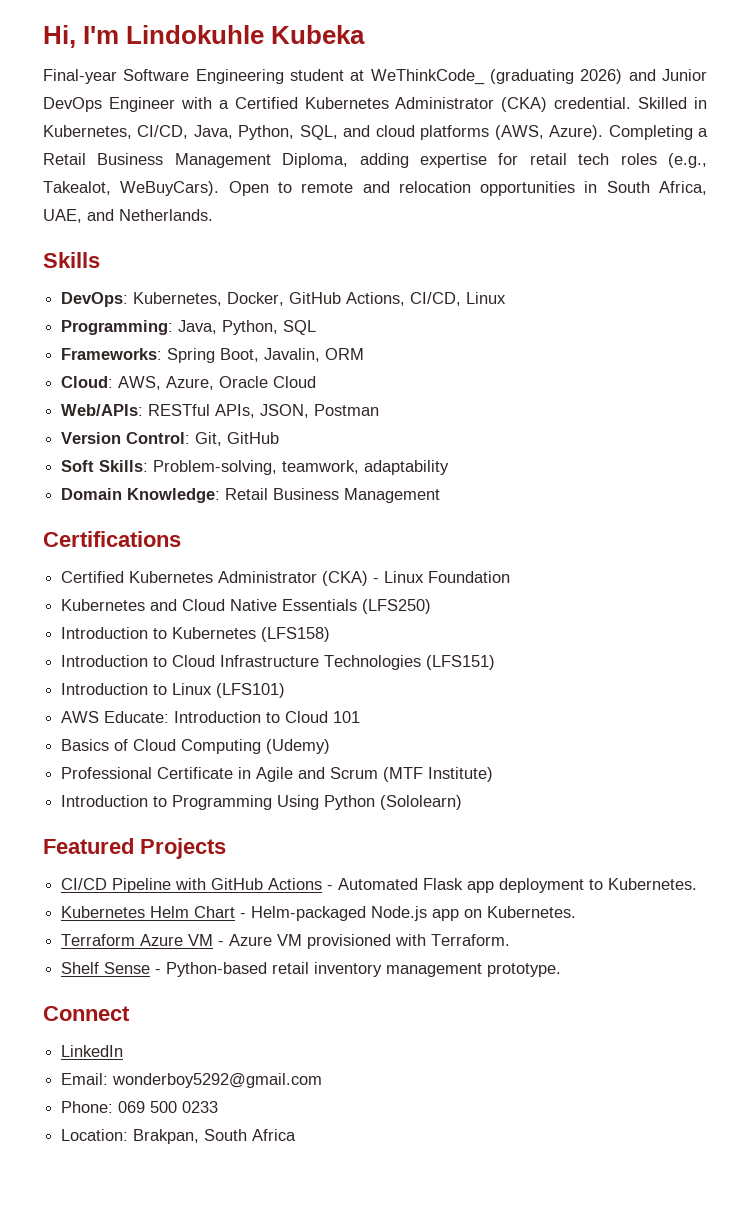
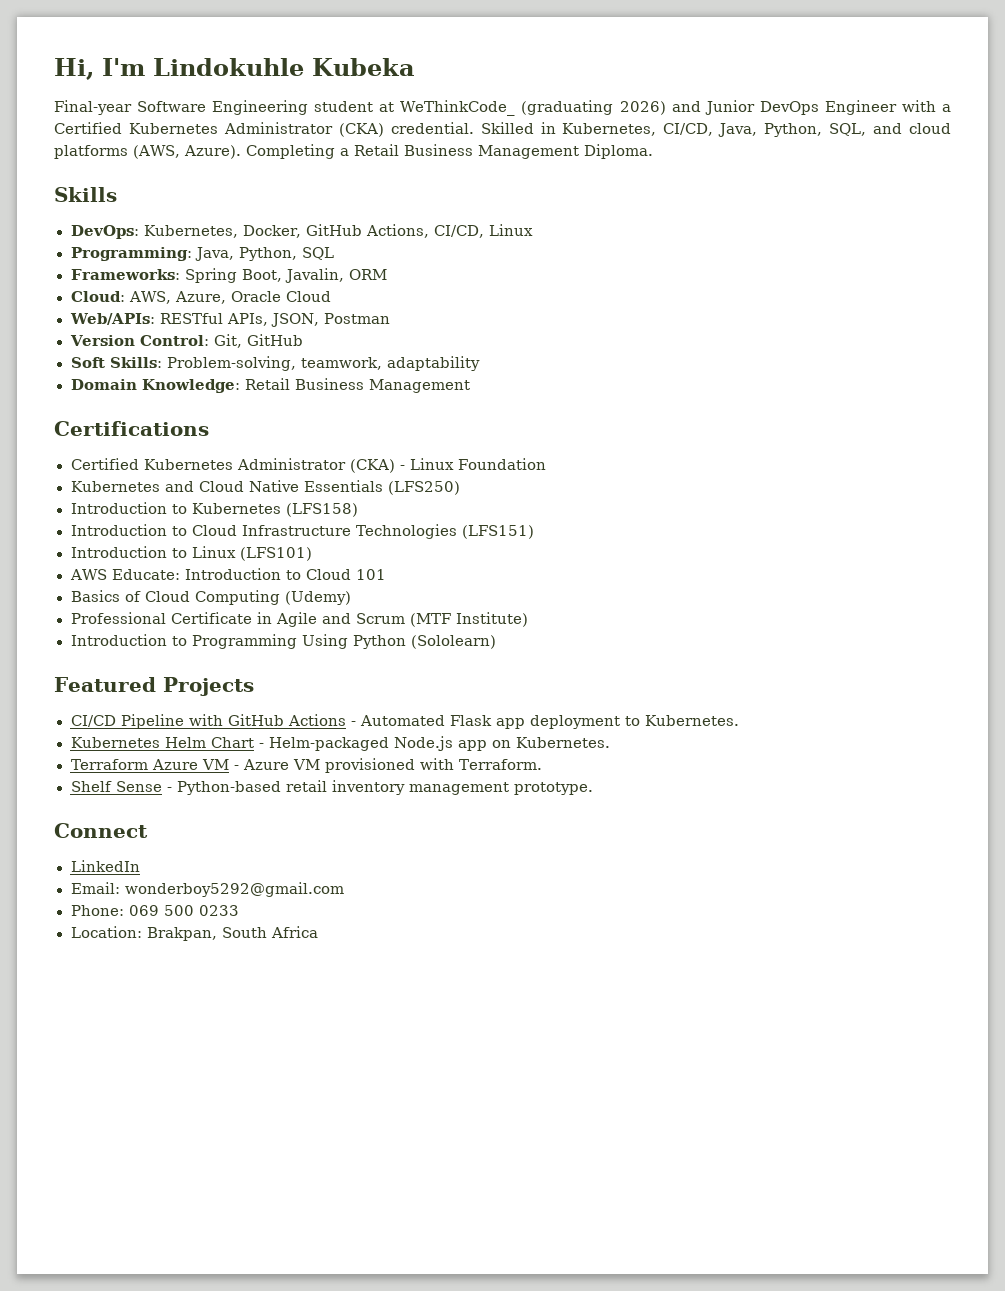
- Completing a Retail Business Management Diploma, adding expertise for retail tech roles (e.g., Takealot, WeBuyCars). Open to remote and relocation opportunities in South Africa, UAE, and Netherlands.
+ Completing a Retail Business Management Diploma.

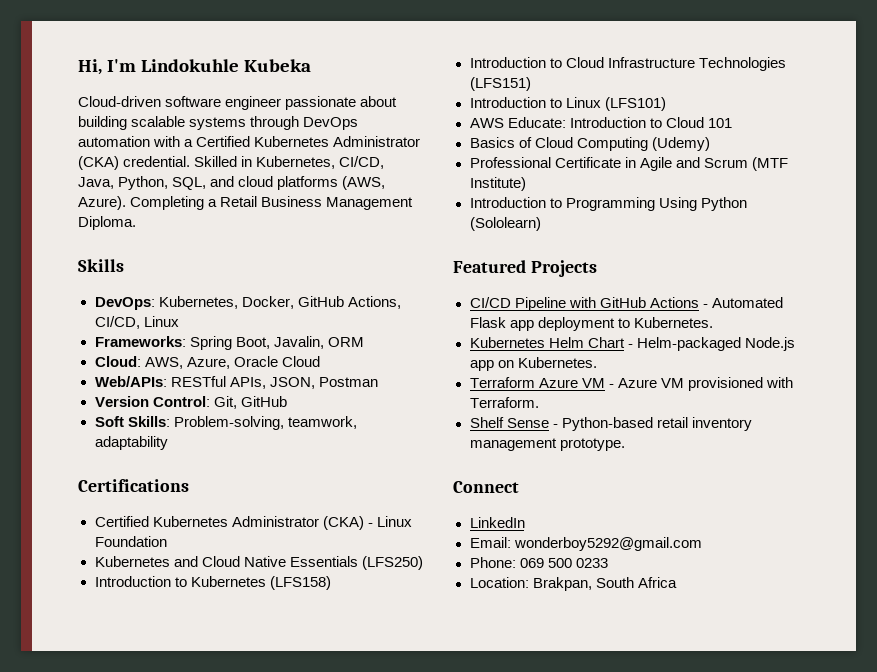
- Final-year Software Engineering student at WeThinkCode_ (graduating 2026) and Junior DevOps Engineer with a Certified Kubernetes Administrator (CKA) credential.
+ Cloud-driven software engineer passionate about building scalable systems through DevOps automation with a Certified Kubernetes Administrator (CKA) credential.
- Programming: Java, Python, SQL
- Domain Knowledge: Retail Business Management

